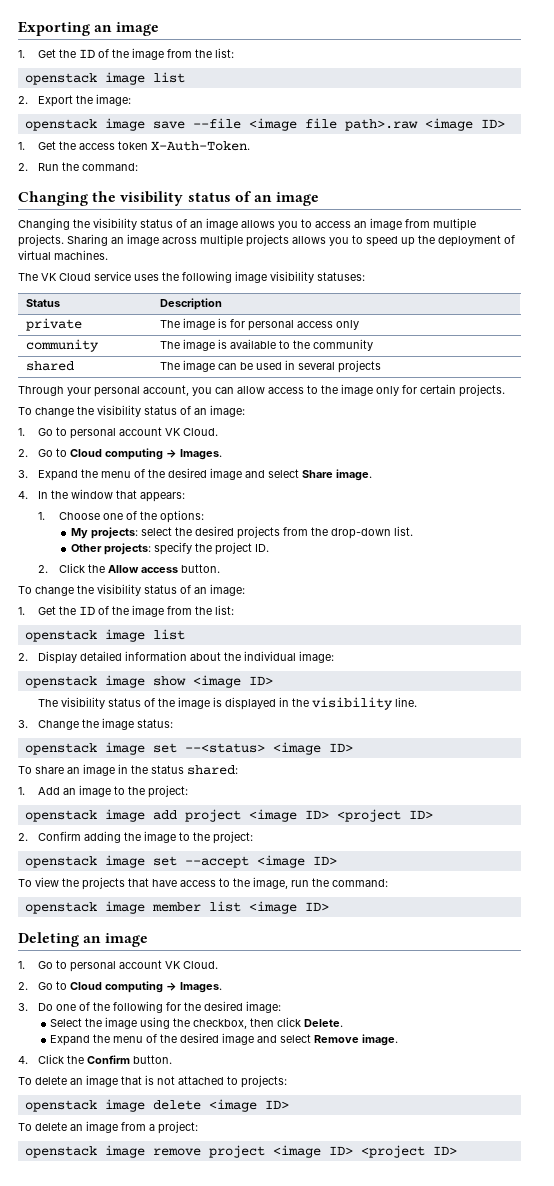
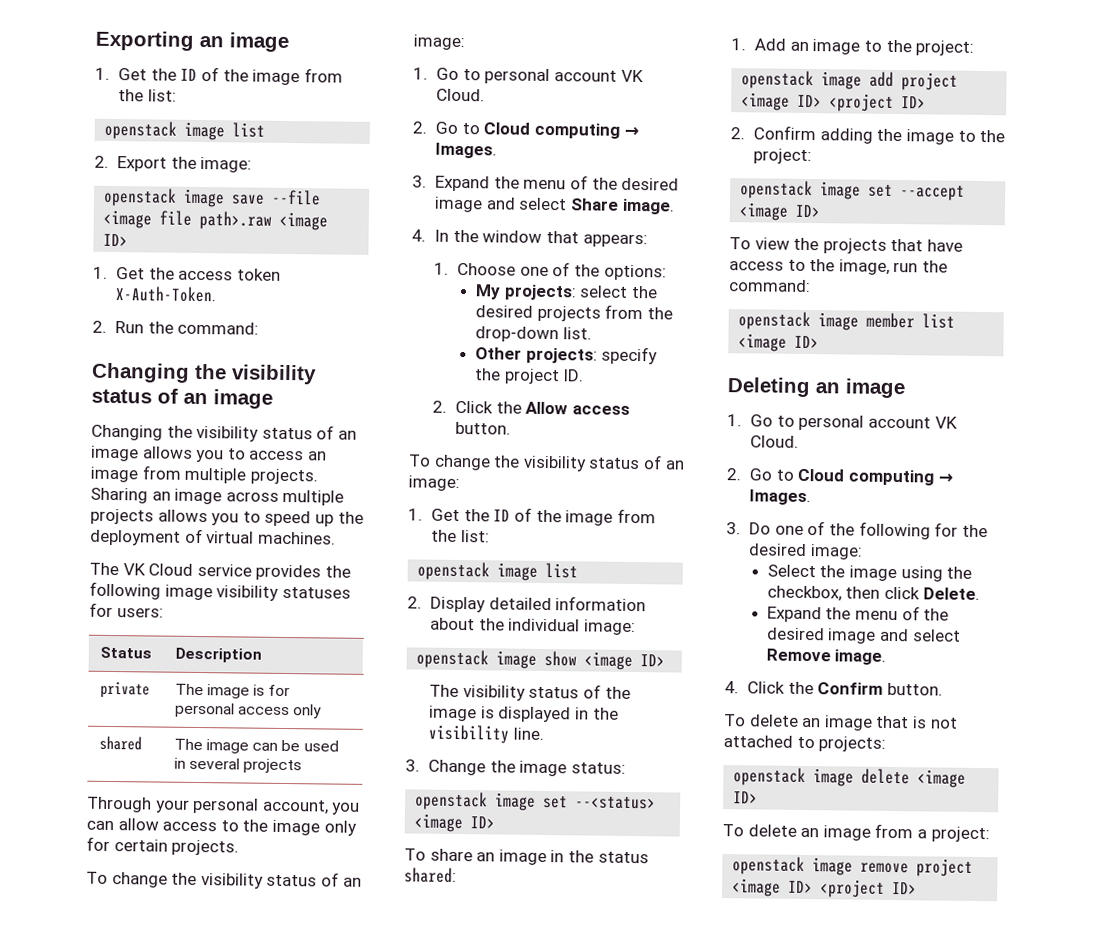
- The VK Cloud service uses the following image visibility statuses:
+ The VK Cloud service provides the following image visibility statuses for users:
- community | The image is available to the community

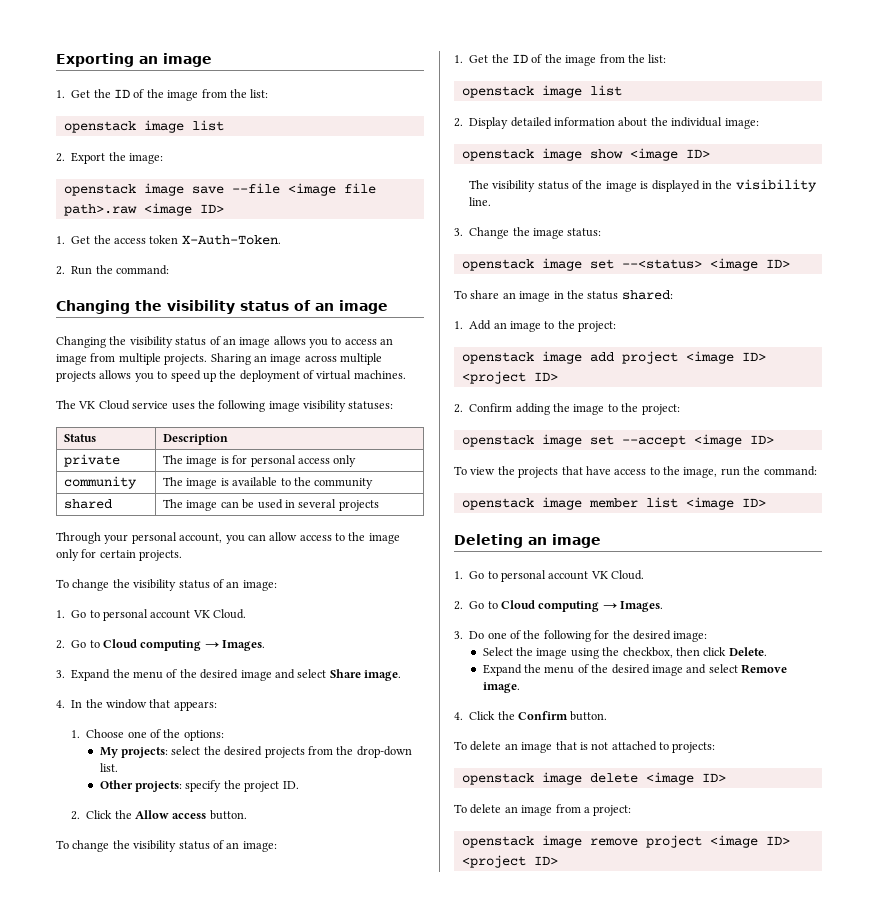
- The VK Cloud service provides the following image visibility statuses for users:
+ The VK Cloud service uses the following image visibility statuses:
+ community | The image is available to the community

